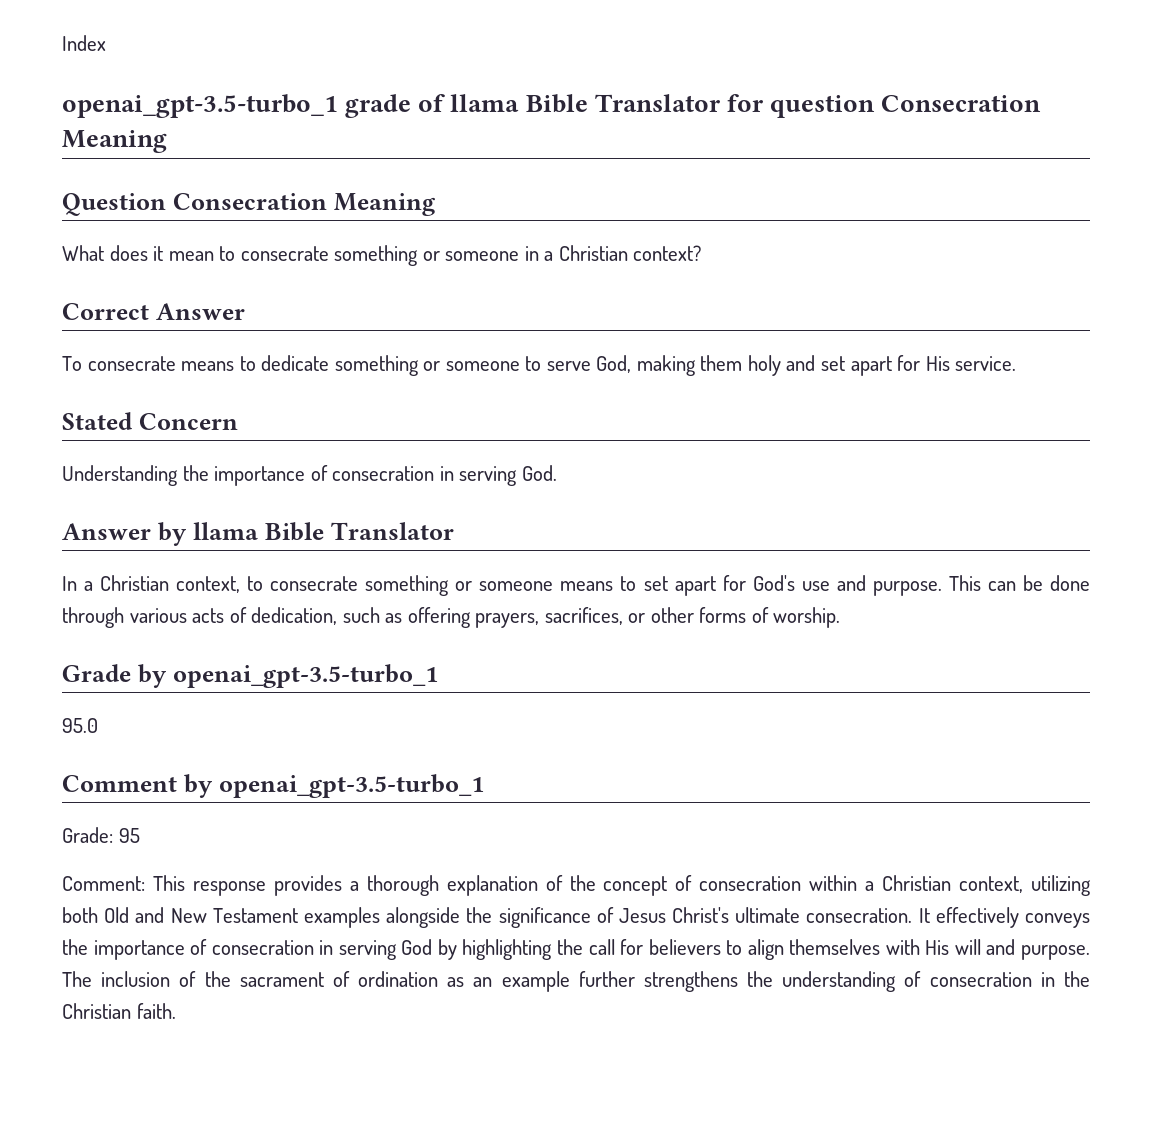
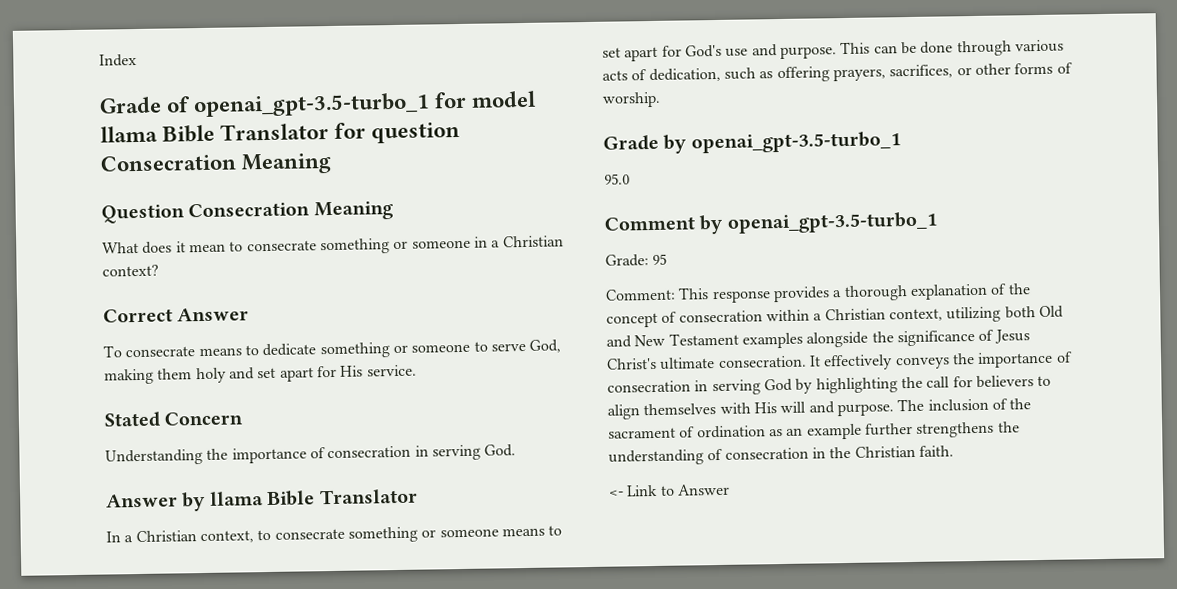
- openai_gpt-3.5-turbo_1 grade of llama Bible Translator for question Consecration Meaning
+ Grade of openai_gpt-3.5-turbo_1 for model llama Bible Translator for question Consecration Meaning
+ <- Link to Answer

